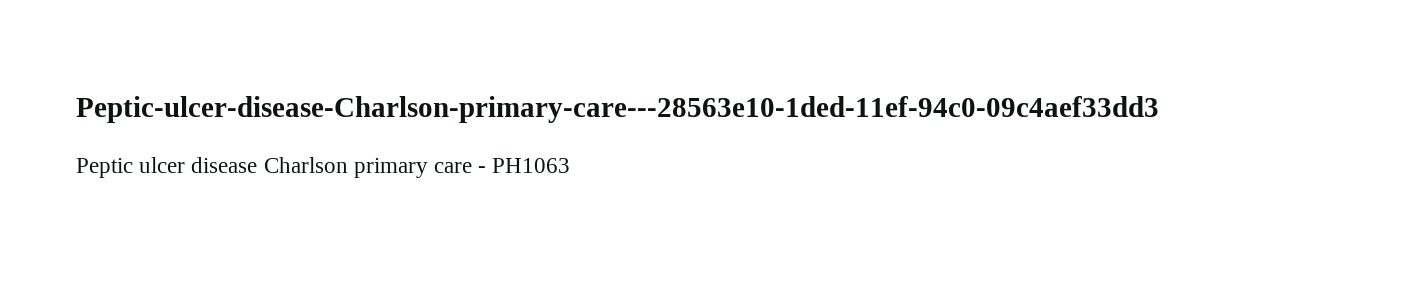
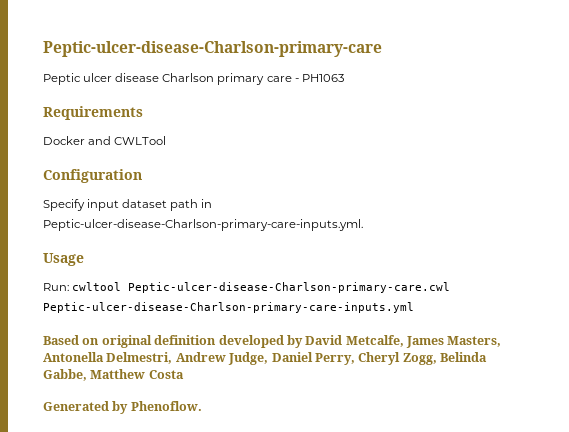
- Peptic-ulcer-disease-Charlson-primary-care---28563e10-1ded-11ef-94c0-09c4aef33dd3
+ Peptic-ulcer-disease-Charlson-primary-care
+ Requirements
+ Docker and CWLTool
+ Configuration
+ Specify input dataset path in Peptic-ulcer-disease-Charlson-primary-care-inputs.yml.
+ Usage
+ Run: cwltool Peptic-ulcer-disease-Charlson-primary-care.cwl Peptic-ulcer-disease-Charlson-primary-care-inputs.yml
+ Based on original definition developed by David Metcalfe, James Masters, Antonella Delmestri, Andrew Judge, Daniel Perry, Cheryl Zogg, Belinda Gabbe, Matthew Costa
+ Generated by Phenoflow.

